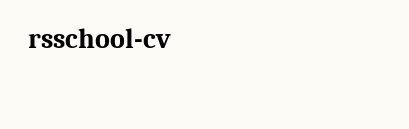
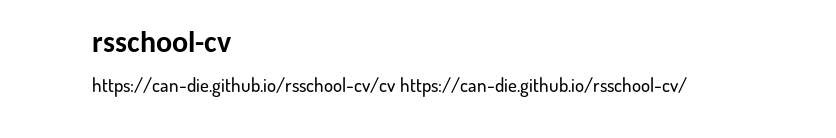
+ https://can-die.github.io/rsschool-cv/cv https://can-die.github.io/rsschool-cv/

